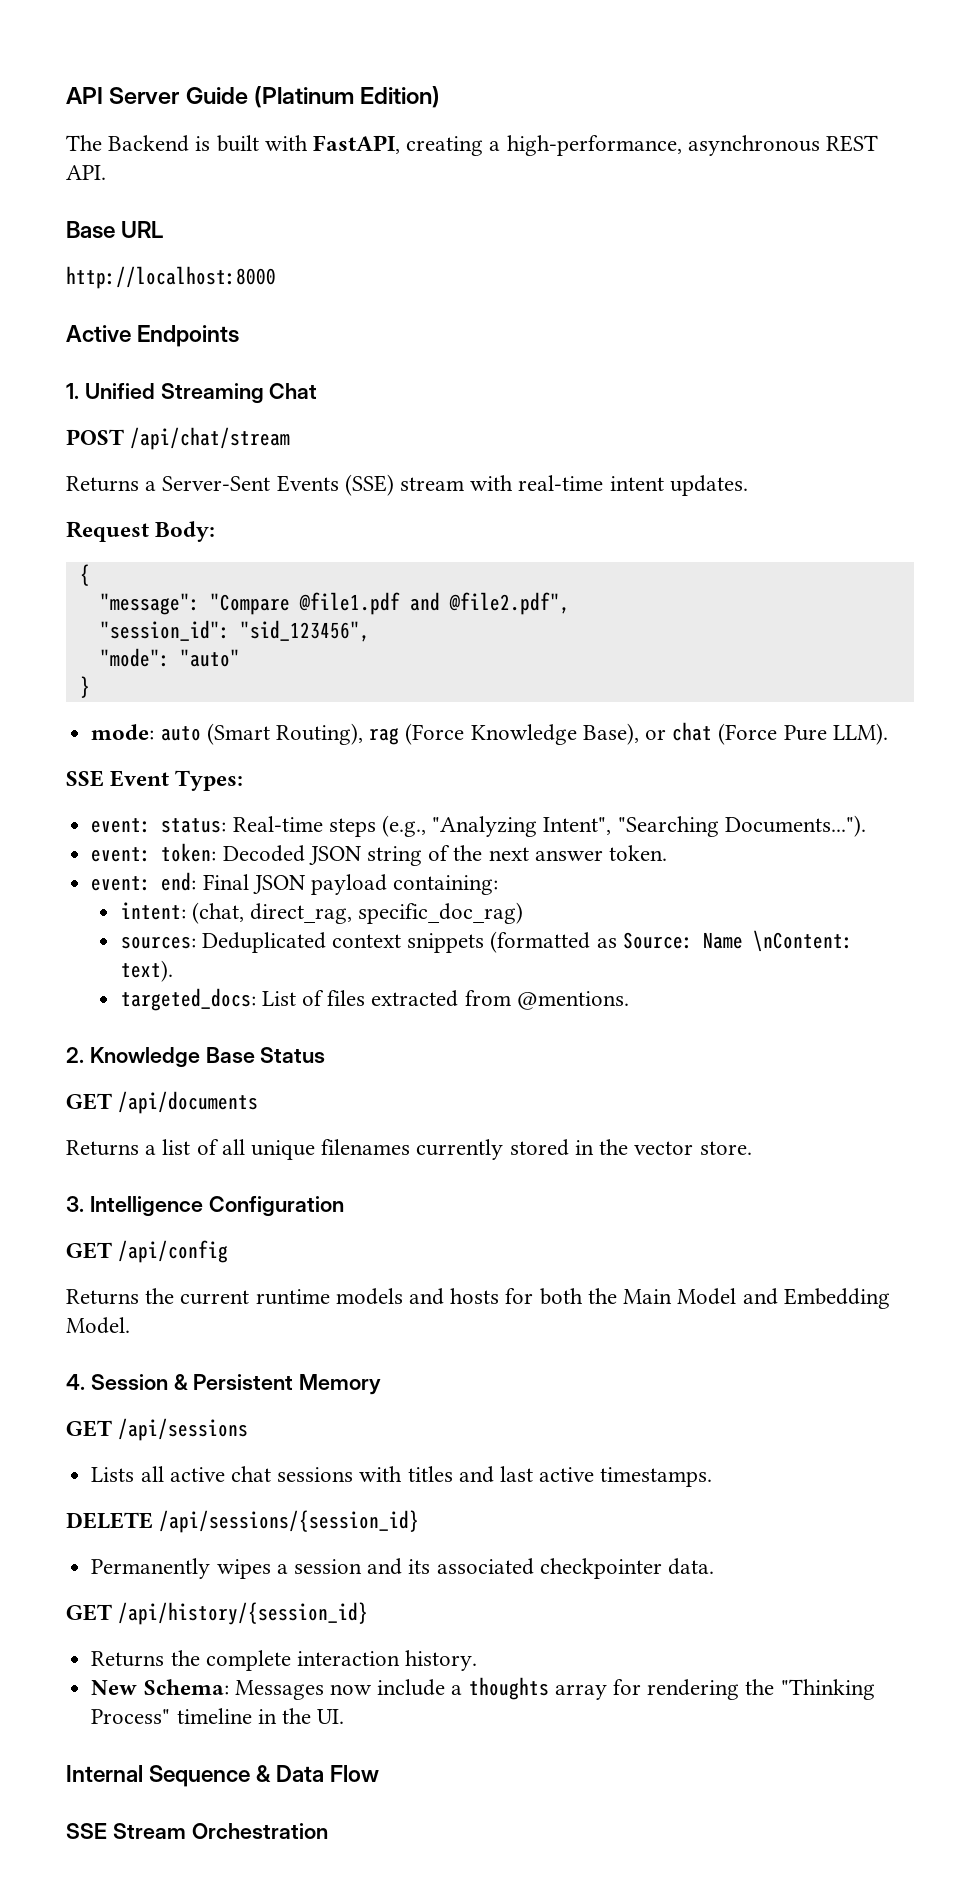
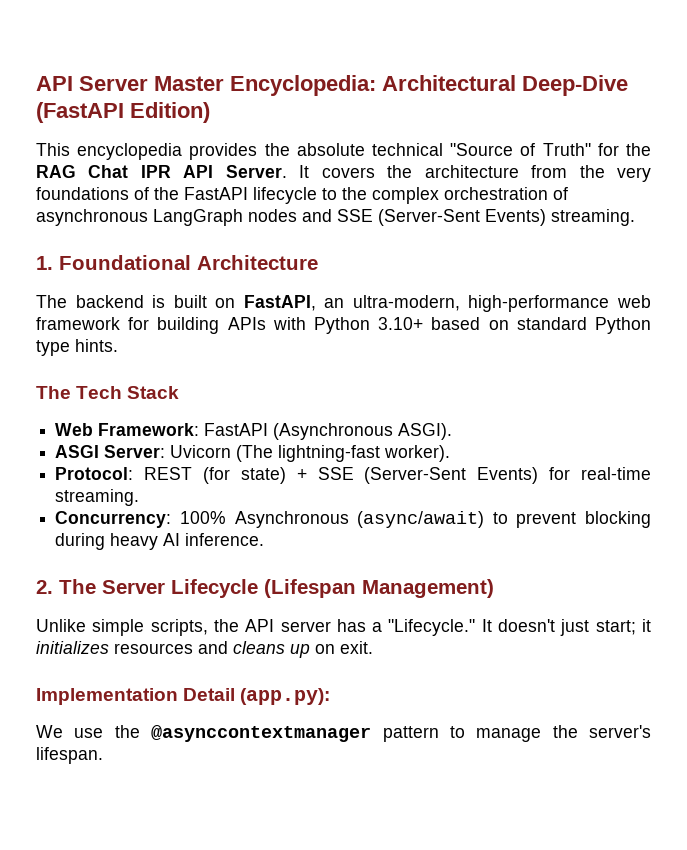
- API Server Guide (Platinum Edition)
- The Backend is built with FastAPI, creating a high-performance, asynchronous REST API.
- Base URL
- http://localhost:8000
- Active Endpoints
- 1. Unified Streaming Chat
- POST /api/chat/stream
- Returns a Server-Sent Events (SSE) stream with real-time intent updates.
- Request Body:
- {
- "message": "Compare @file1.pdf and @file2.pdf",
- "session_id": "sid_123456",
- "mode": "auto"
- }
- mode: auto (Smart Routing), rag (Force Knowledge Base), or chat (Force Pure LLM).
- SSE Event Types:
- event: status: Real-time steps (e.g., "Analyzing Intent", "Searching Documents...").
- event: token: Decoded JSON string of the next answer token.
- event: end: Final JSON payload containing:
- intent: (chat, direct_rag, specific_doc_rag)
- sources: Deduplicated context snippets (formatted as Source: Name \nContent: text).
- targeted_docs: List of files extracted from @mentions.
- 2. Knowledge Base Status
- GET /api/documents
- Returns a list of all unique filenames currently stored in the vector store.
- 3. Intelligence Configuration
- GET /api/config
- Returns the current runtime models and hosts for both the Main Model and Embedding Model.
- 4. Session & Persistent Memory
- GET /api/sessions
- Lists all active chat sessions with titles and last active timestamps.
- DELETE /api/sessions/{session_id}
- Permanently wipes a session and its associated checkpointer data.
- GET /api/history/{session_id}
- Returns the complete interaction history.
- New Schema: Messages now include a thoughts array for rendering the "Thinking Process" timeline in the UI.
- Internal Sequence & Data Flow
- SSE Stream Orchestration
+ API Server Master Encyclopedia: Architectural Deep-Dive (FastAPI Edition)
+ This encyclopedia provides the absolute technical "Source of Truth" for the RAG Chat IPR API Server. It covers the architecture from the very foundations of the FastAPI lifecycle to the complex orchestration of asynchronous LangGraph nodes and SSE (Server-Sent Events) streaming.
+ 1. Foundational Architecture
+ The backend is built on FastAPI, an ultra-modern, high-performance web framework for building APIs with Python 3.10+ based on standard Python type hints.
+ The Tech Stack
+ Web Framework: FastAPI (Asynchronous ASGI).
+ ASGI Server: Uvicorn (The lightning-fast worker).
+ Protocol: REST (for state) + SSE (Server-Sent Events) for real-time streaming.
+ Concurrency: 100% Asynchronous (async/await) to prevent blocking during heavy AI inference.
+ 2. The Server Lifecycle (Lifespan Management)
+ Unlike simple scripts, the API server has a "Lifecycle." It doesn't just start; it initializes resources and cleans up on exit.
+ Implementation Detail (app.py):
+ We use the @asynccontextmanager pattern to manage the server's lifespan.

